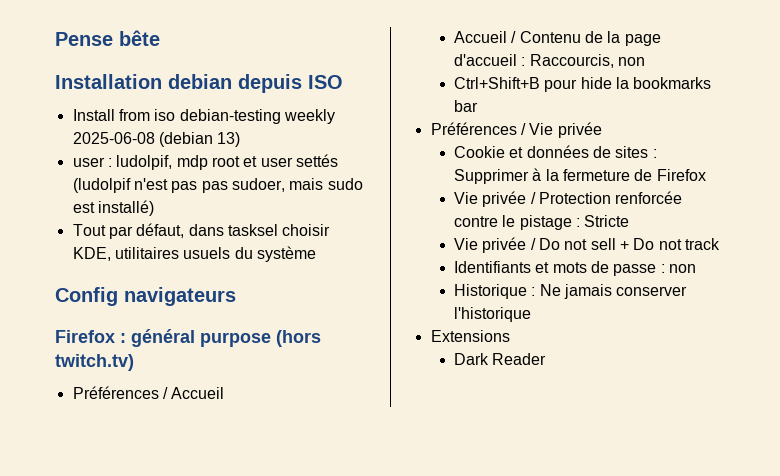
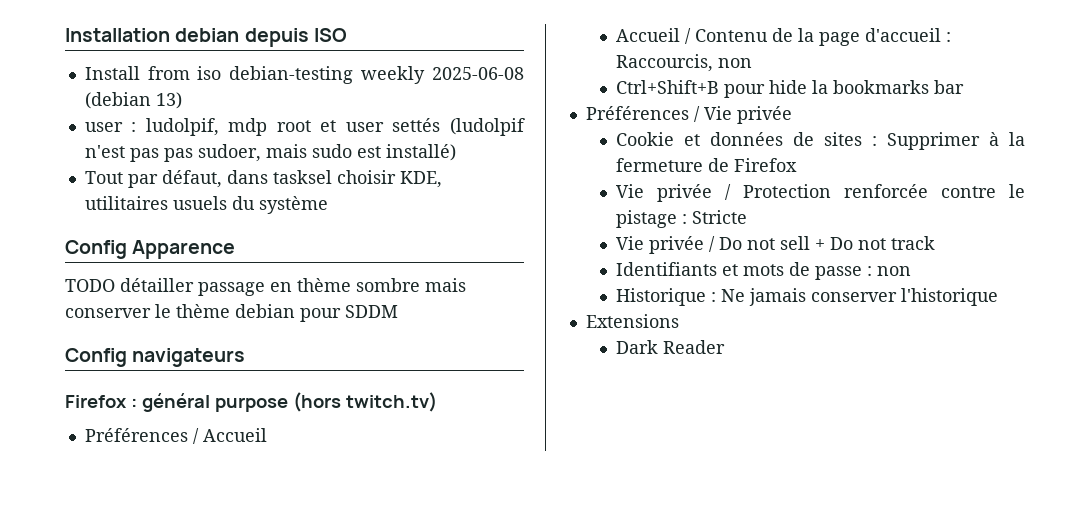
- Pense bête
+ Config Apparence
+ TODO détailler passage en thème sombre mais conserver le thème debian pour SDDM

